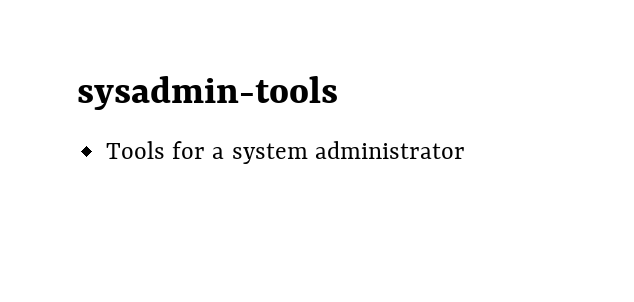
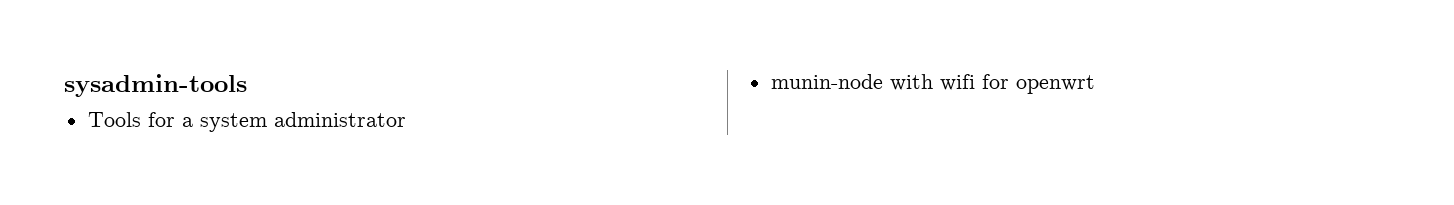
+ munin-node with wifi for openwrt

